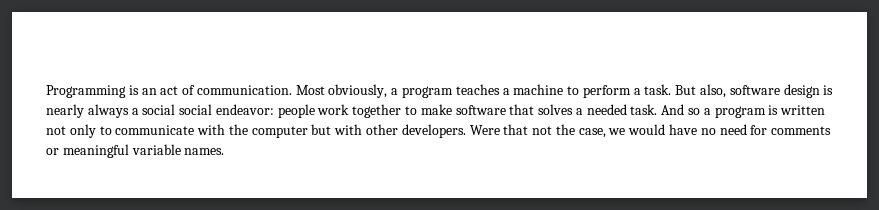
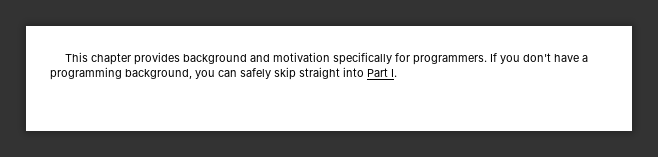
- Programming is an act of communication. Most obviously, a program teaches a machine to perform a task. But also, software design is nearly always a social social endeavor: people work together to make software that solves a needed task. And so a program is written not only to communicate with the computer but with other developers. Were that not the case, we would have no need for comments or meaningful variable names.
+ This chapter provides background and motivation specifically for programmers. If you don't have a programming background, you can safely skip straight into Part I.

